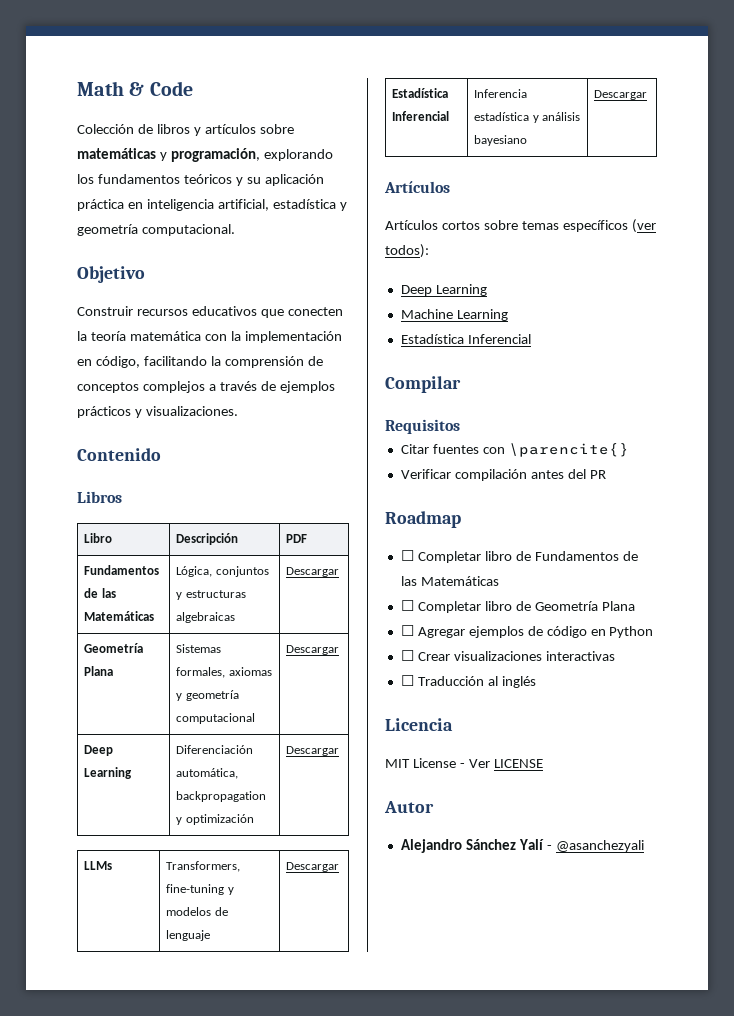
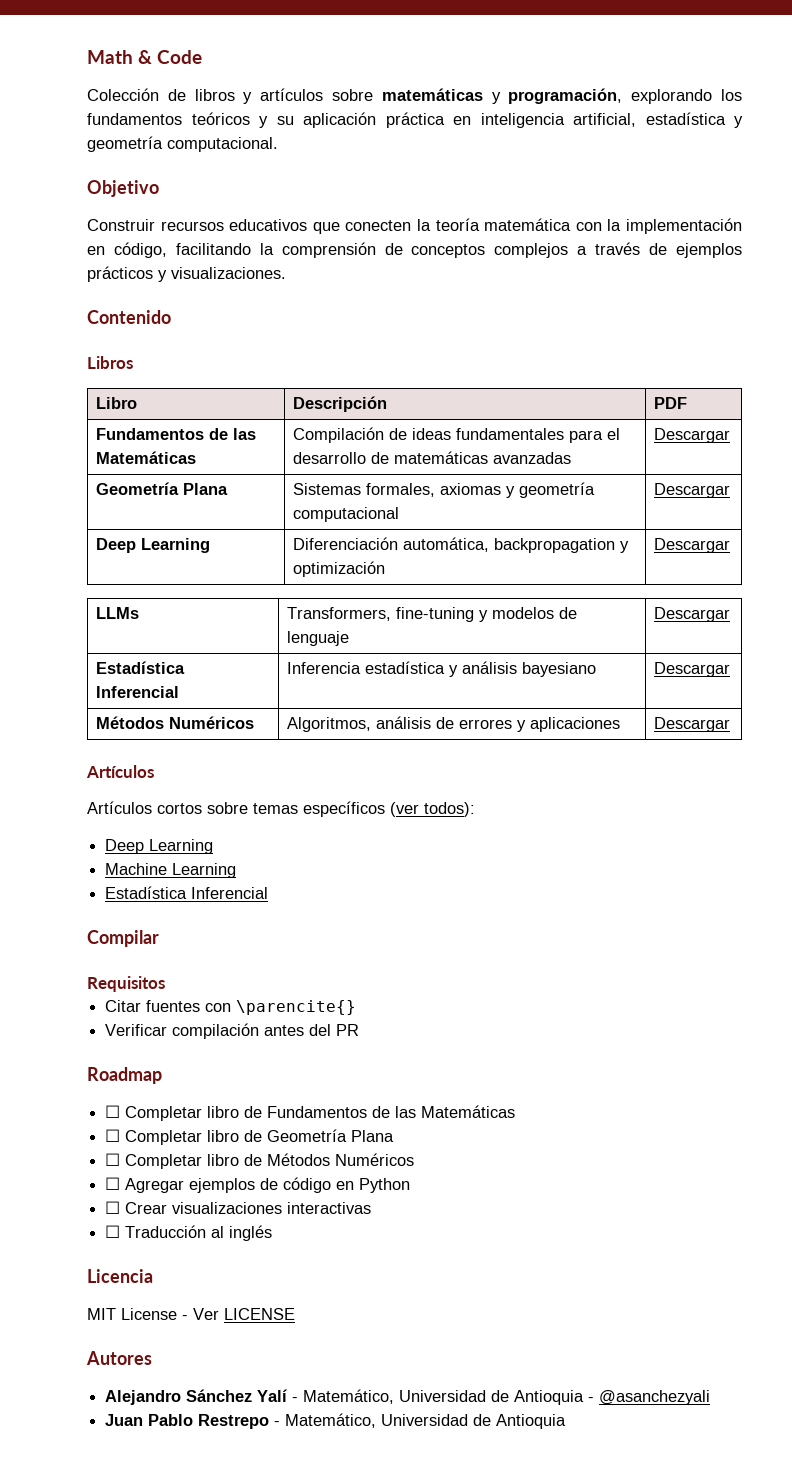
- Fundamentos de las Matemáticas | Lógica, conjuntos y estructuras algebraicas | Descargar
+ Fundamentos de las Matemáticas | Compilación de ideas fundamentales para el desarrollo de matemáticas avanzadas | Descargar
+ Métodos Numéricos | Algoritmos, análisis de errores y aplicaciones | Descargar
+ ☐ Completar libro de Métodos Numéricos
- Autor
+ Autores
- Alejandro Sánchez Yalí - @asanchezyali
+ Alejandro Sánchez Yalí - Matemático, Universidad de Antioquia - @asanchezyali
+ Juan Pablo Restrepo - Matemático, Universidad de Antioquia

